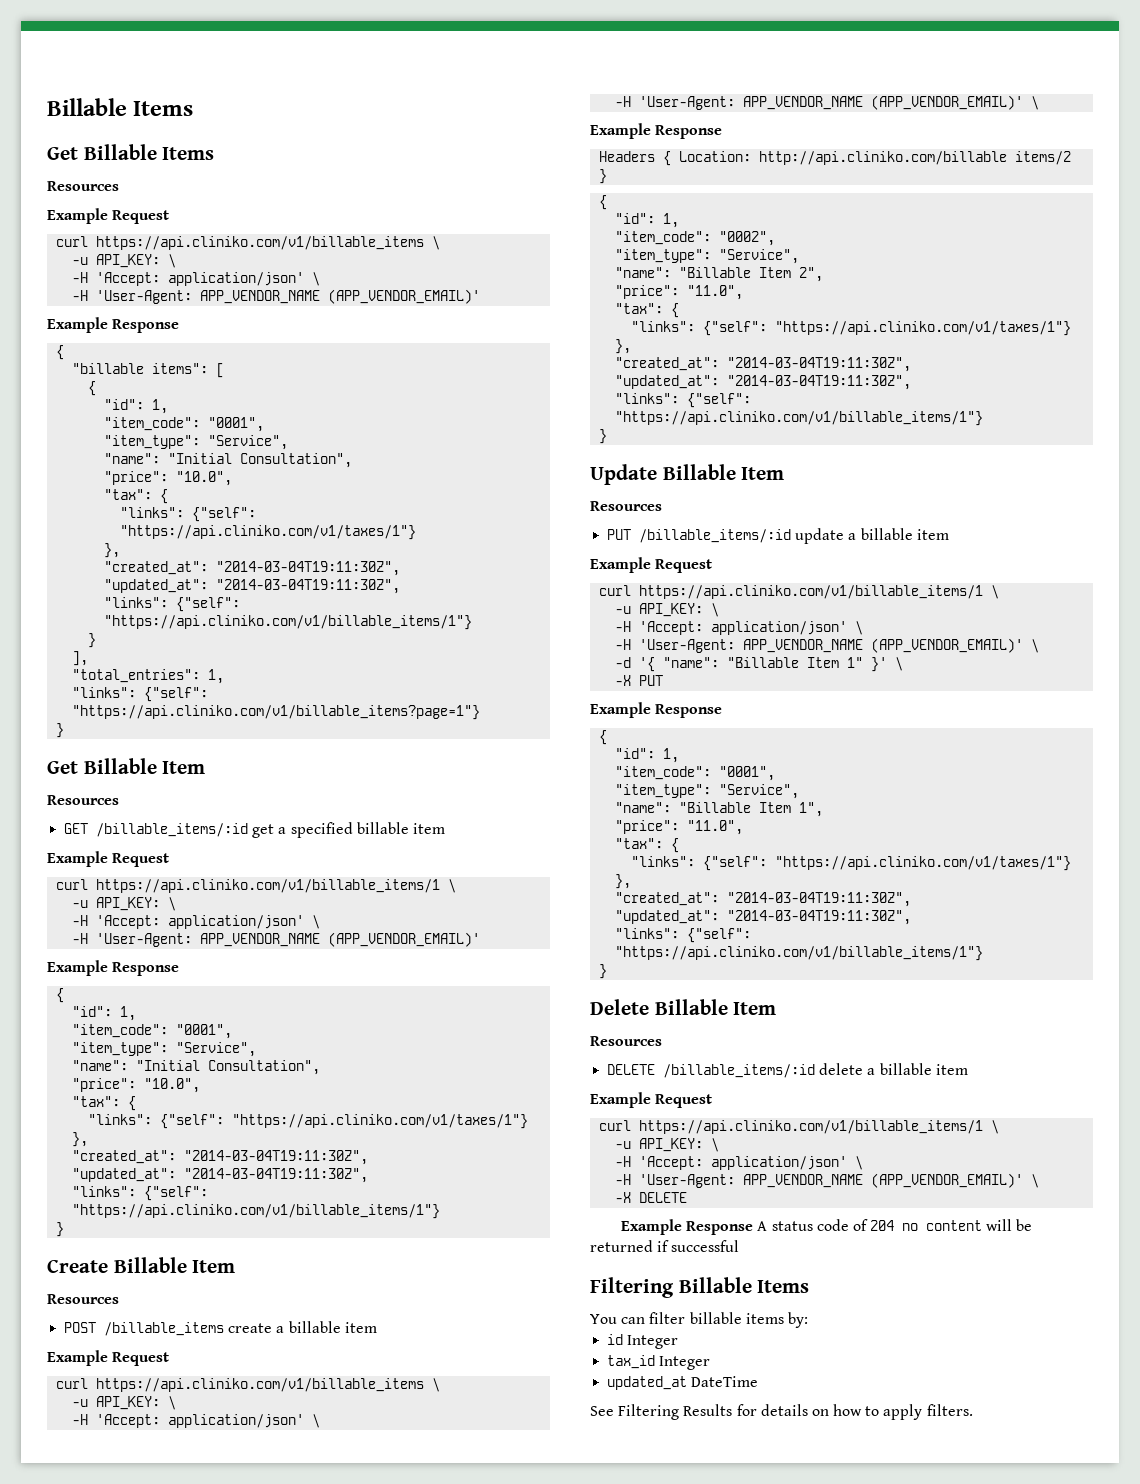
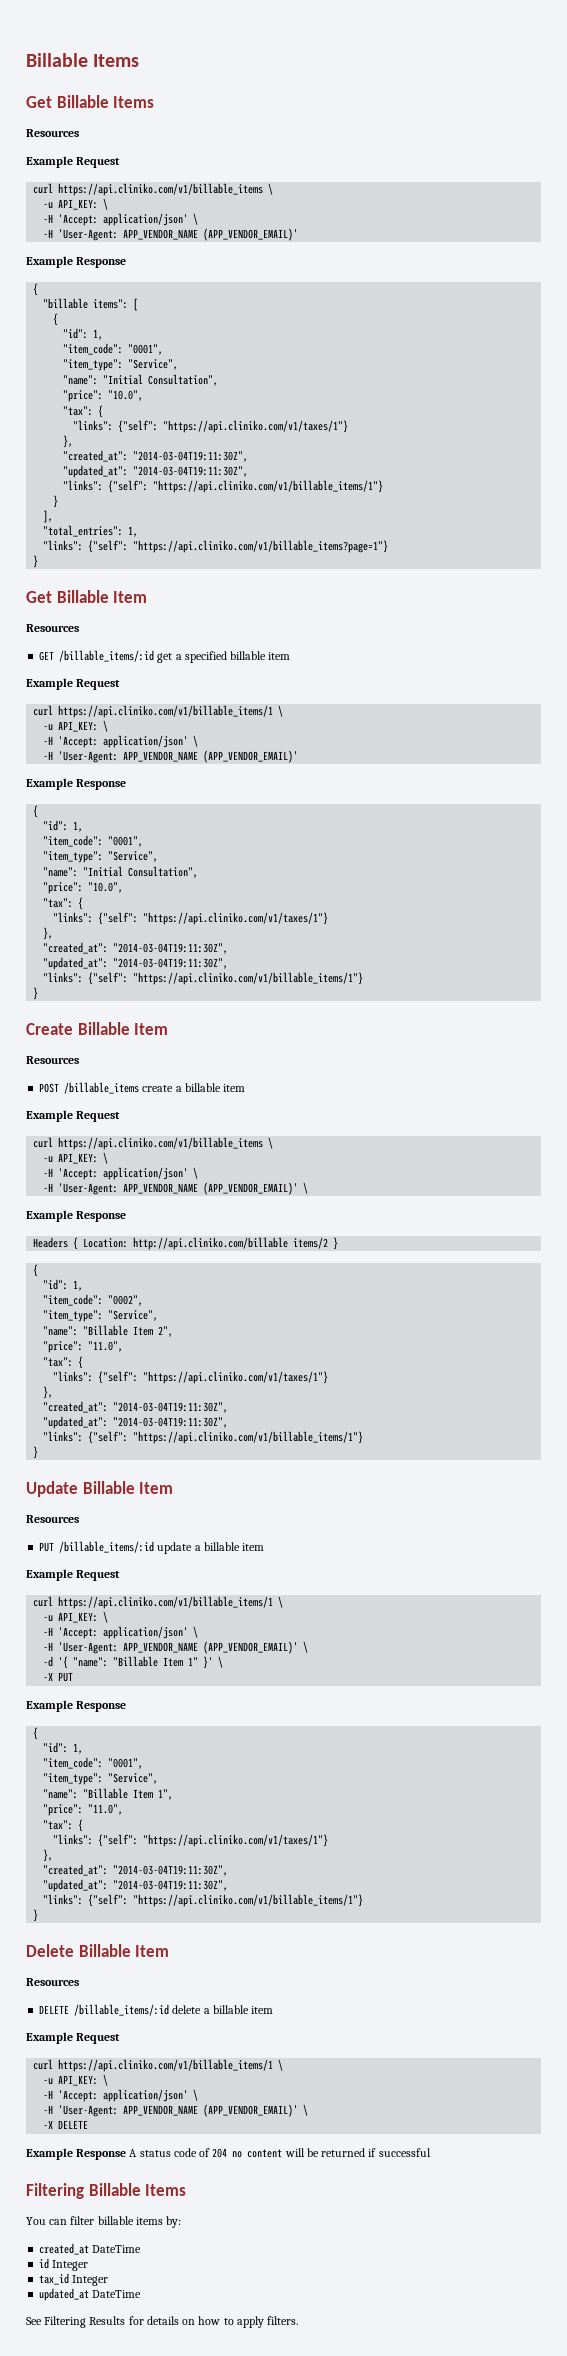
+ created_at DateTime

